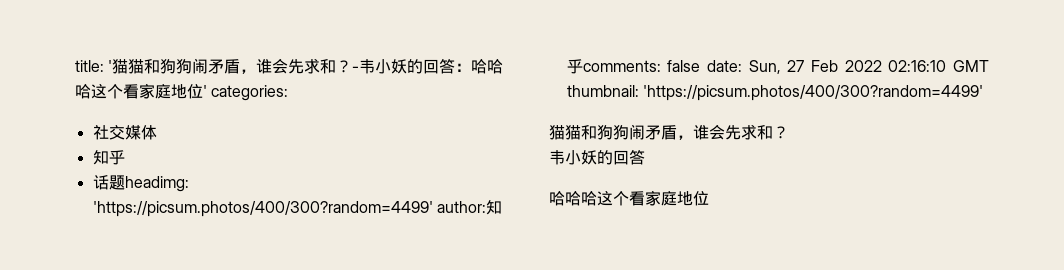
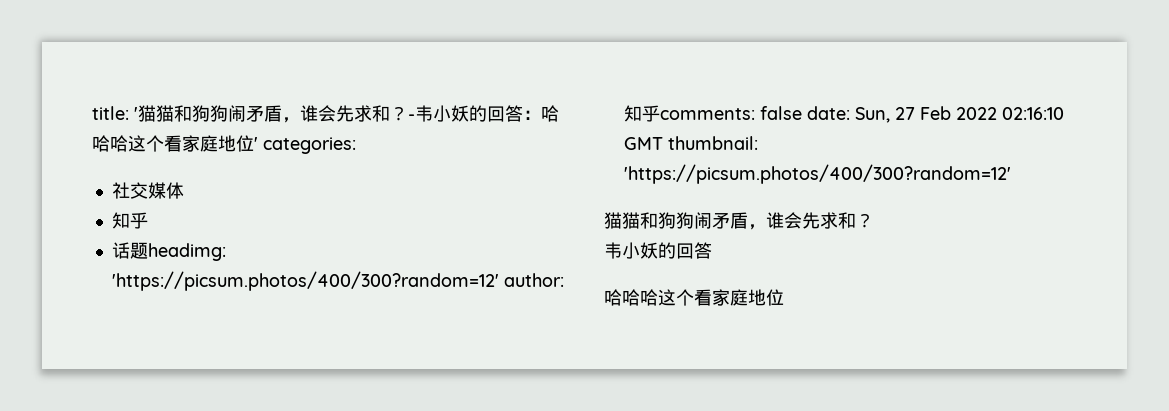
- 话题headimg: 'https://picsum.photos/400/300?random=4499' author:知乎comments: false date: Sun, 27 Feb 2022 02:16:10 GMT thumbnail: 'https://picsum.photos/400/300?random=4499'
+ 话题headimg: 'https://picsum.photos/400/300?random=12' author:知乎comments: false date: Sun, 27 Feb 2022 02:16:10 GMT thumbnail: 'https://picsum.photos/400/300?random=12'

